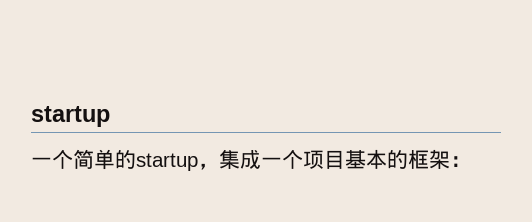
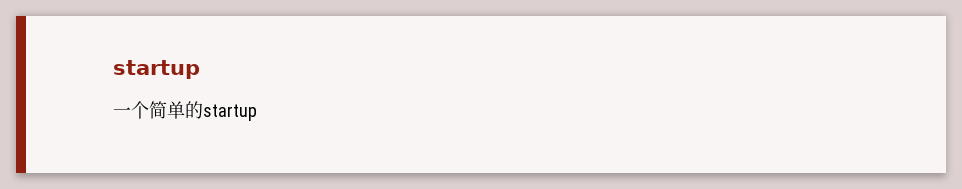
- 一个简单的startup，集成一个项目基本的框架：
+ 一个简单的startup

